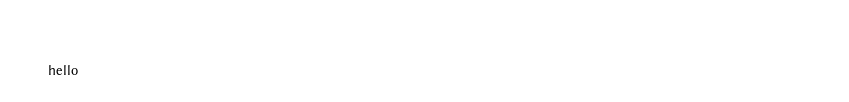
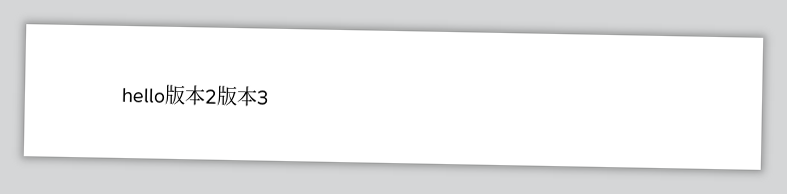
- hello
+ hello版本2版本3

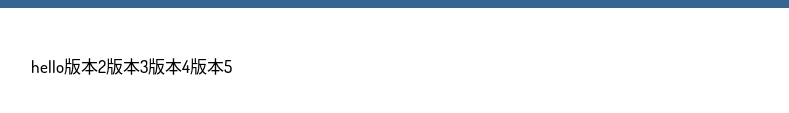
- hello版本2版本3
+ hello版本2版本3版本4版本5

